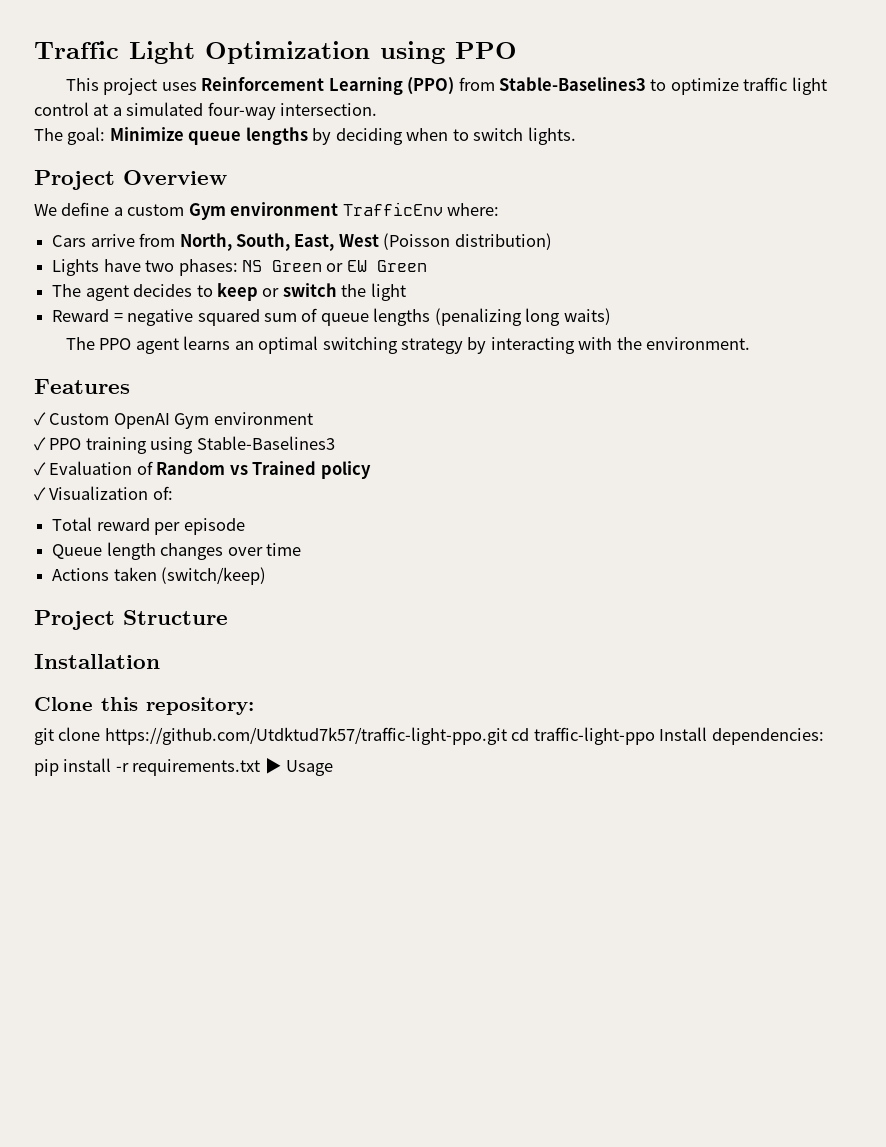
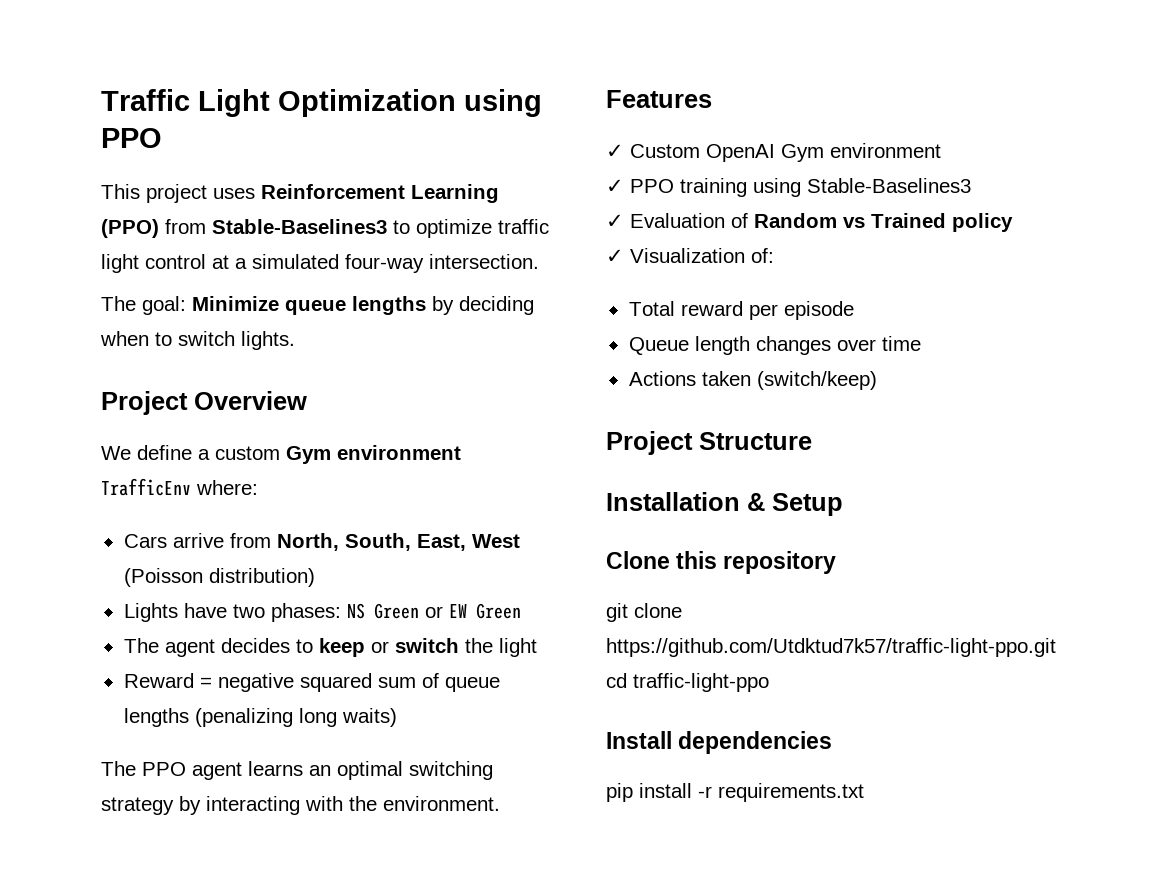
- Installation
+ Installation & Setup
- Clone this repository:
+ Clone this repository
- git clone https://github.com/Utdktud7k57/traffic-light-ppo.git cd traffic-light-ppo Install dependencies:
+ git clone https://github.com/Utdktud7k57/traffic-light-ppo.git cd traffic-light-ppo
+ Install dependencies
- pip install -r requirements.txt ▶ Usage
+ pip install -r requirements.txt

